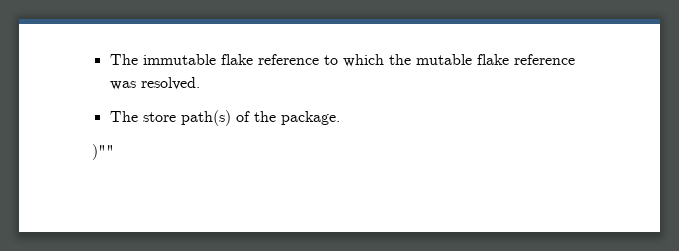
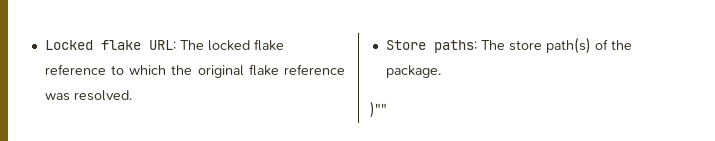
- The immutable flake reference to which the mutable flake reference was resolved.
+ Locked flake URL: The locked flake reference to which the original flake reference was resolved.
- The store path(s) of the package.
+ Store paths: The store path(s) of the package.

